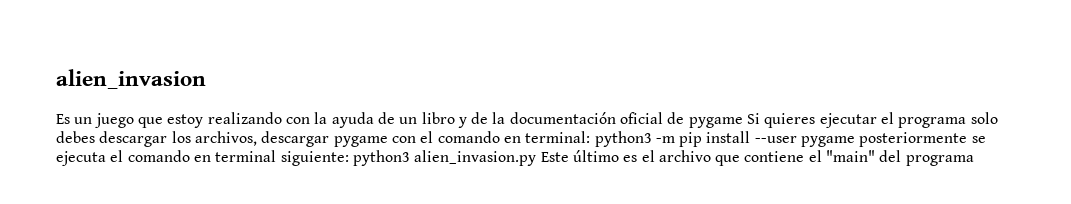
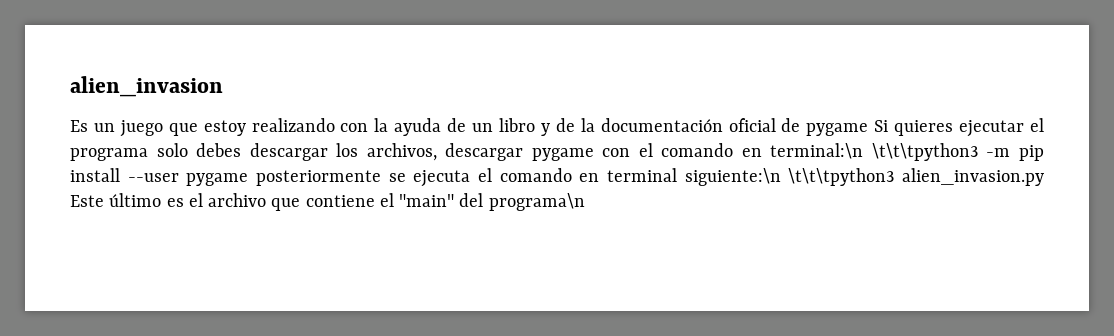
- Es un juego que estoy realizando con la ayuda de un libro y de la documentación oficial de pygame Si quieres ejecutar el programa solo debes descargar los archivos, descargar pygame con el comando en terminal: python3 -m pip install --user pygame posteriormente se ejecuta el comando en terminal siguiente: python3 alien_invasion.py Este último es el archivo que contiene el "main" del programa
+ Es un juego que estoy realizando con la ayuda de un libro y de la documentación oficial de pygame Si quieres ejecutar el programa solo debes descargar los archivos, descargar pygame con el comando en terminal:\n \t\t\tpython3 -m pip install --user pygame posteriormente se ejecuta el comando en terminal siguiente:\n \t\t\tpython3 alien_invasion.py Este último es el archivo que contiene el "main" del programa\n

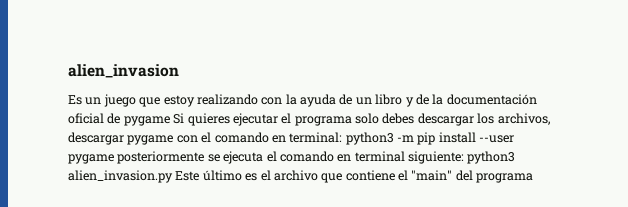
- Es un juego que estoy realizando con la ayuda de un libro y de la documentación oficial de pygame Si quieres ejecutar el programa solo debes descargar los archivos, descargar pygame con el comando en terminal:\n \t\t\tpython3 -m pip install --user pygame posteriormente se ejecuta el comando en terminal siguiente:\n \t\t\tpython3 alien_invasion.py Este último es el archivo que contiene el "main" del programa\n
+ Es un juego que estoy realizando con la ayuda de un libro y de la documentación oficial de pygame Si quieres ejecutar el programa solo debes descargar los archivos, descargar pygame con el comando en terminal: python3 -m pip install --user pygame posteriormente se ejecuta el comando en terminal siguiente: python3 alien_invasion.py Este último es el archivo que contiene el "main" del programa

